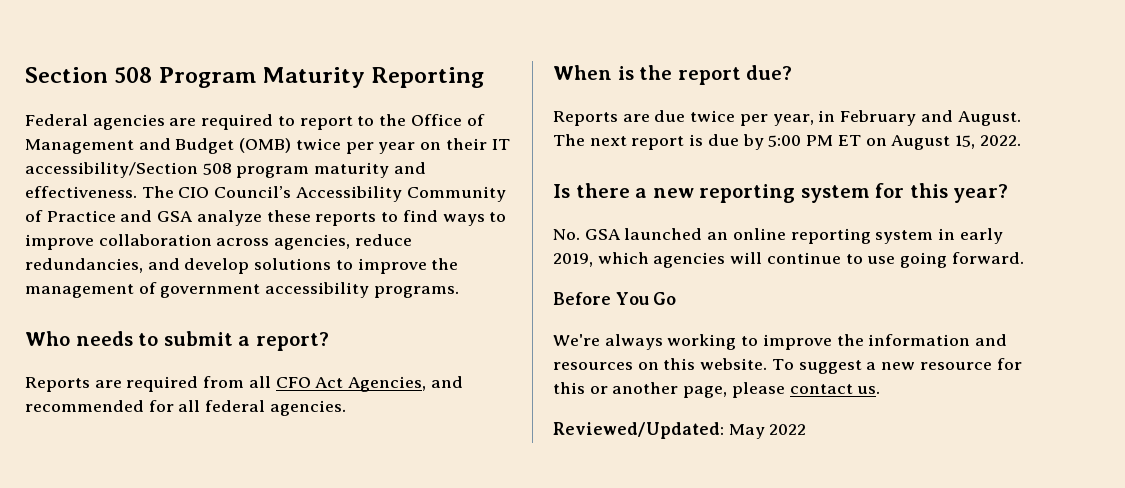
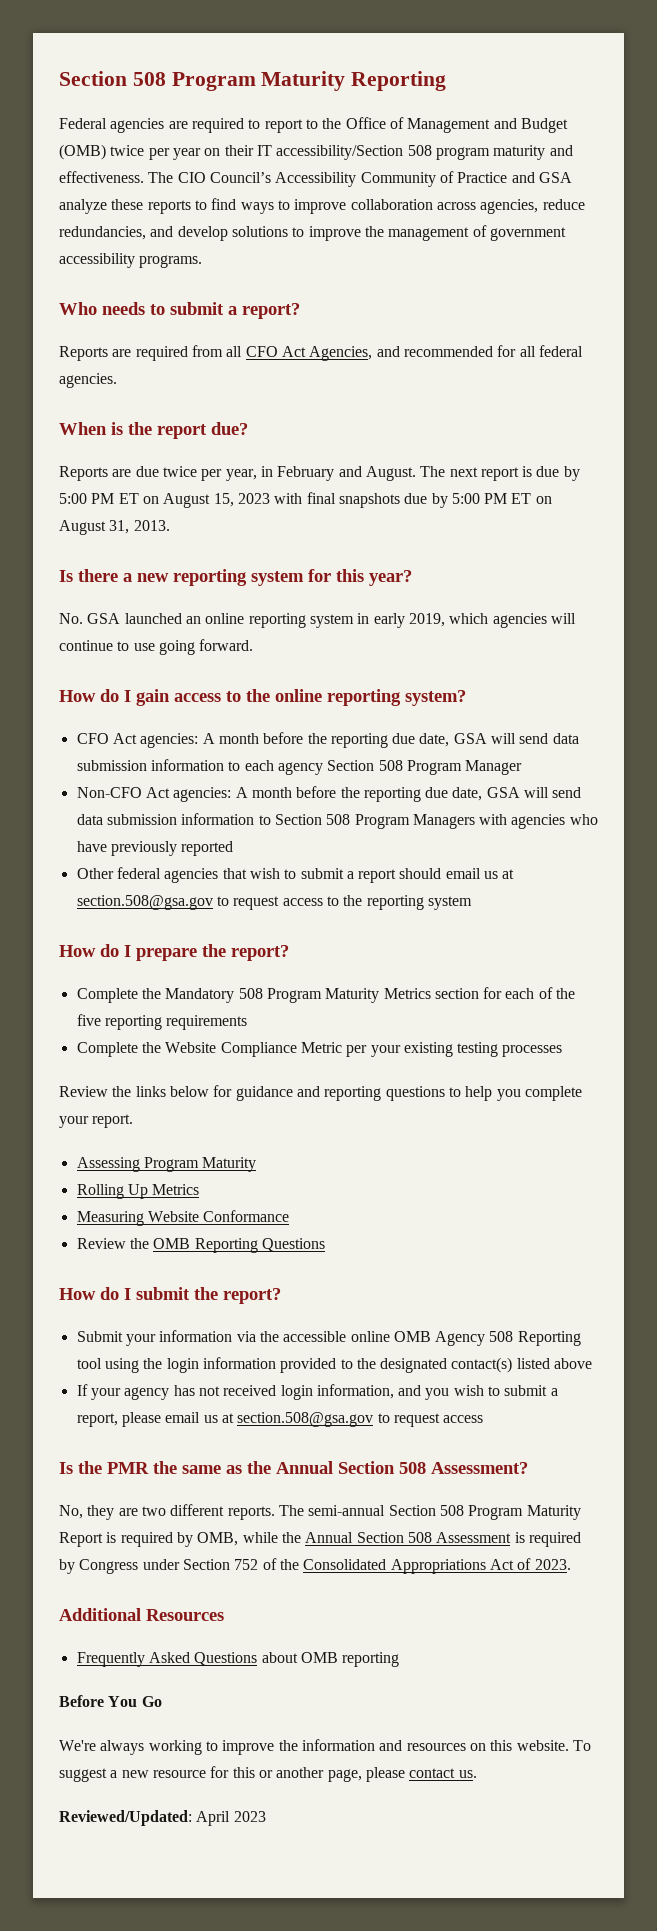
- The next report is due by 5:00 PM ET on August 15, 2022.
+ The next report is due by 5:00 PM ET on August 15, 2023 with final snapshots due by 5:00 PM ET on August 31, 2013.
+ How do I gain access to the online reporting system?
+ CFO Act agencies: A month before the reporting due date, GSA will send data submission information to each agency Section 508 Program Manager
+ Non-CFO Act agencies: A month before the reporting due date, GSA will send data submission information to Section 508 Program Managers with agencies who have previously reported
+ Other federal agencies that wish to submit a report should email us at section.508@gsa.gov to request access to the reporting system
+ How do I prepare the report?
+ Complete the Mandatory 508 Program Maturity Metrics section for each of the five reporting requirements
+ Complete the Website Compliance Metric per your existing testing processes
+ Review the links below for guidance and reporting questions to help you complete your report.
+ Assessing Program Maturity
+ Rolling Up Metrics
+ Measuring Website Conformance
+ Review the OMB Reporting Questions
+ How do I submit the report?
+ Submit your information via the accessible online OMB Agency 508 Reporting tool using the login information provided to the designated contact(s) listed above
+ If your agency has not received login information, and you wish to submit a report, please email us at section.508@gsa.gov to request access
+ Is the PMR the same as the Annual Section 508 Assessment?
+ No, they are two different reports. The semi-annual Section 508 Program Maturity Report is required by OMB, while the Annual Section 508 Assessment is required by Congress under Section 752 of the Consolidated Appropriations Act of 2023.
+ Additional Resources
+ Frequently Asked Questions about OMB reporting
- Reviewed/Updated: May 2022
+ Reviewed/Updated: April 2023

